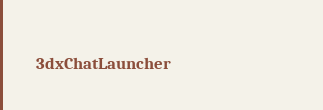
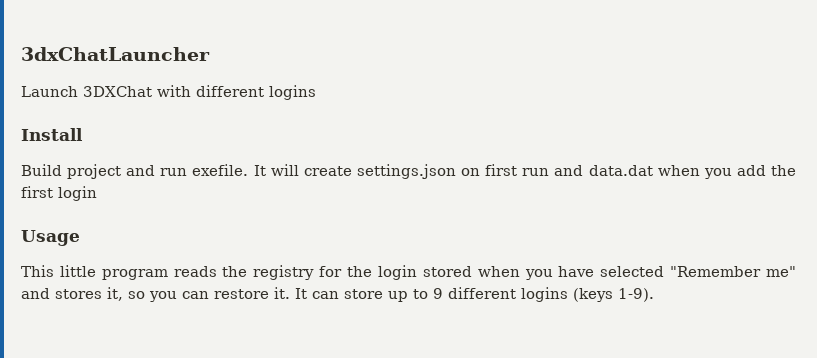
+ Launch 3DXChat with different logins
+ Install
+ Build project and run exefile. It will create settings.json on first run and data.dat when you add the first login
+ Usage
+ This little program reads the registry for the login stored when you have selected "Remember me" and stores it, so you can restore it. It can store up to 9 different logins (keys 1-9).

